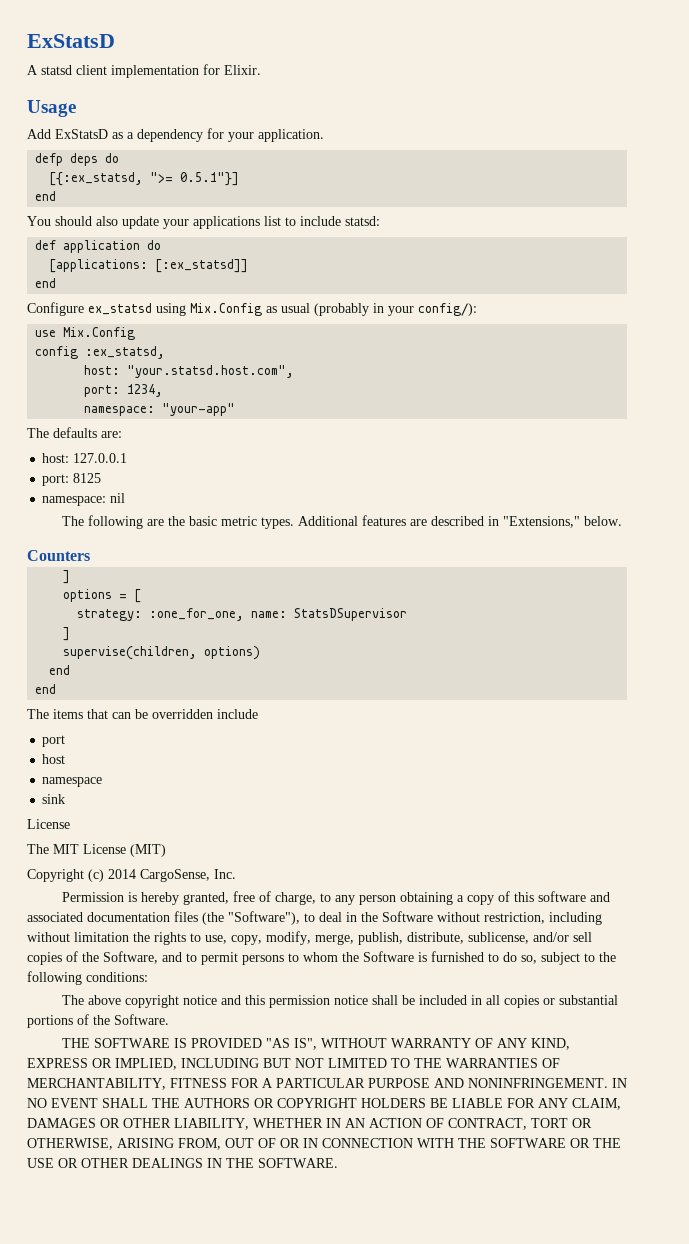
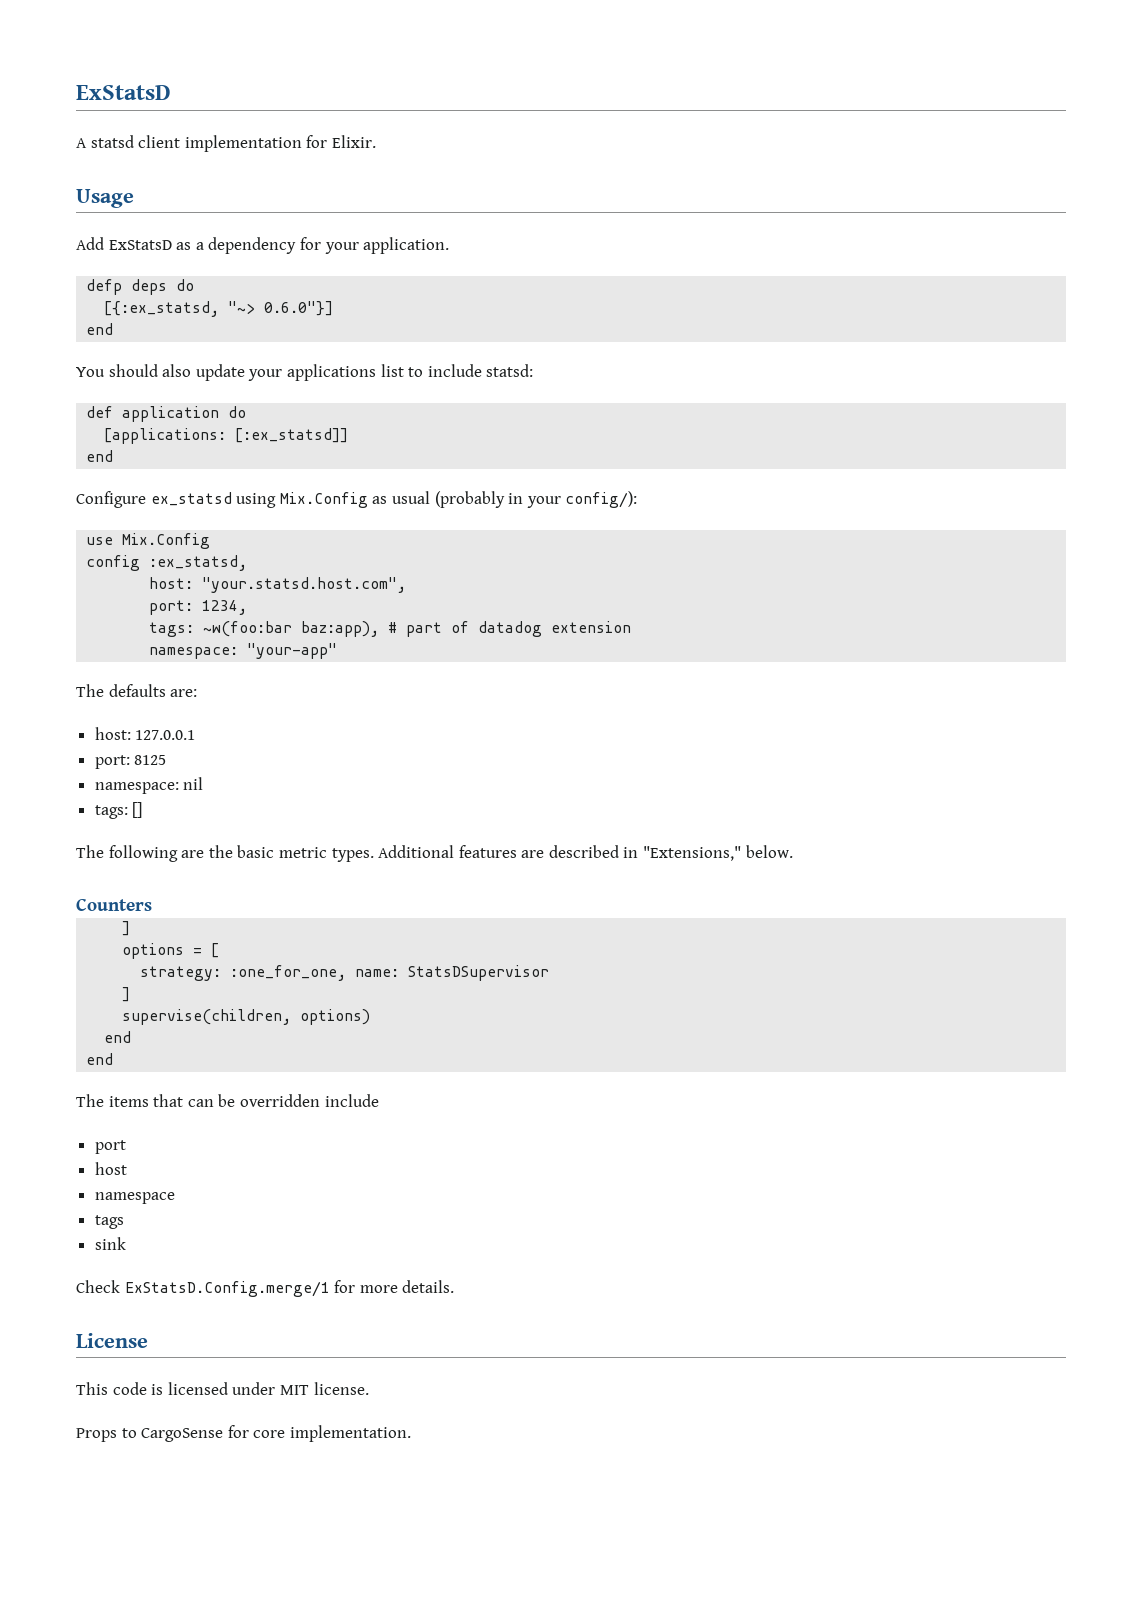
- [{:ex_statsd, ">= 0.5.1"}]
+ [{:ex_statsd, "~> 0.6.0"}]
+ tags: ~w(foo:bar baz:app), # part of datadog extension
+ tags: []
+ tags
  sink
+ Check ExStatsD.Config.merge/1 for more details.
  License
- The MIT License (MIT)
- Copyright (c) 2014 CargoSense, Inc.
- Permission is hereby granted, free of charge, to any person obtaining a copy of this software and associated documentation files (the "Software"), to deal in the Software without restriction, including without limitation the rights to use, copy, modify, merge, publish, distribute, sublicense, and/or sell copies of the Software, and to permit persons to whom the Software is furnished to do so, subject to the following conditions:
- The above copyright notice and this permission notice shall be included in all copies or substantial portions of the Software.
- THE SOFTWARE IS PROVIDED "AS IS", WITHOUT WARRANTY OF ANY KIND, EXPRESS OR IMPLIED, INCLUDING BUT NOT LIMITED TO THE WARRANTIES OF MERCHANTABILITY, FITNESS FOR A PARTICULAR PURPOSE AND NONINFRINGEMENT. IN NO EVENT SHALL THE AUTHORS OR COPYRIGHT HOLDERS BE LIABLE FOR ANY CLAIM, DAMAGES OR OTHER LIABILITY, WHETHER IN AN ACTION OF CONTRACT, TORT OR OTHERWISE, ARISING FROM, OUT OF OR IN CONNECTION WITH THE SOFTWARE OR THE USE OR OTHER DEALINGS IN THE SOFTWARE.
+ This code is licensed under MIT license.
+ Props to CargoSense for core implementation.

